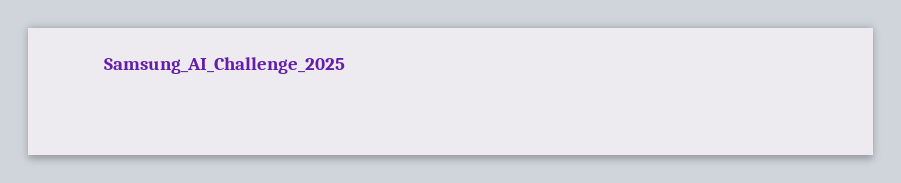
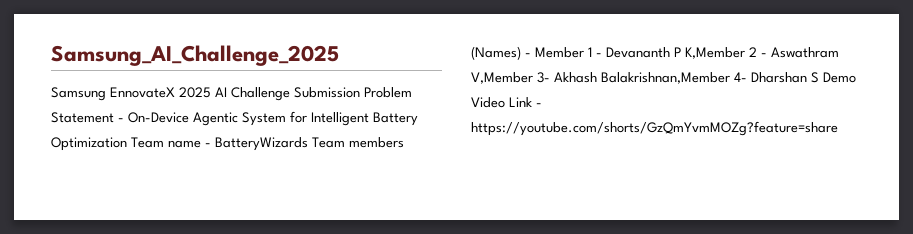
+ Samsung EnnovateX 2025 AI Challenge Submission Problem Statement - On-Device Agentic System for Intelligent Battery Optimization Team name - BatteryWizards Team members (Names) - Member 1 - Devananth P K,Member 2 - Aswathram V,Member 3- Akhash Balakrishnan,Member 4- Dharshan S Demo Video Link - https://youtube.com/shorts/GzQmYvmMOZg?feature=share

